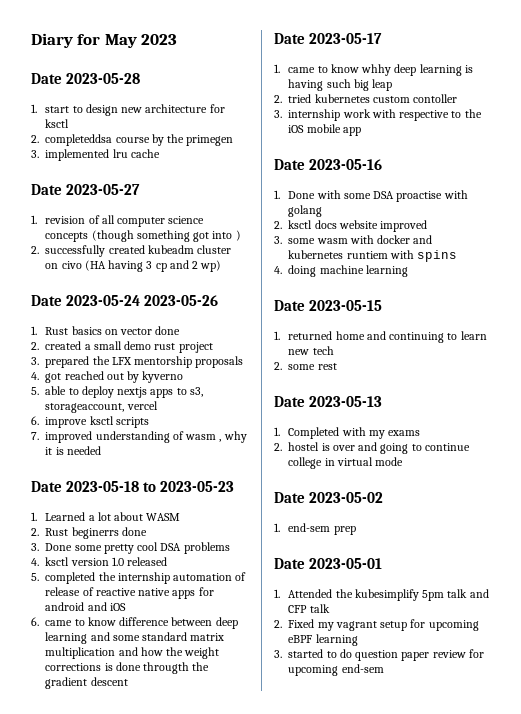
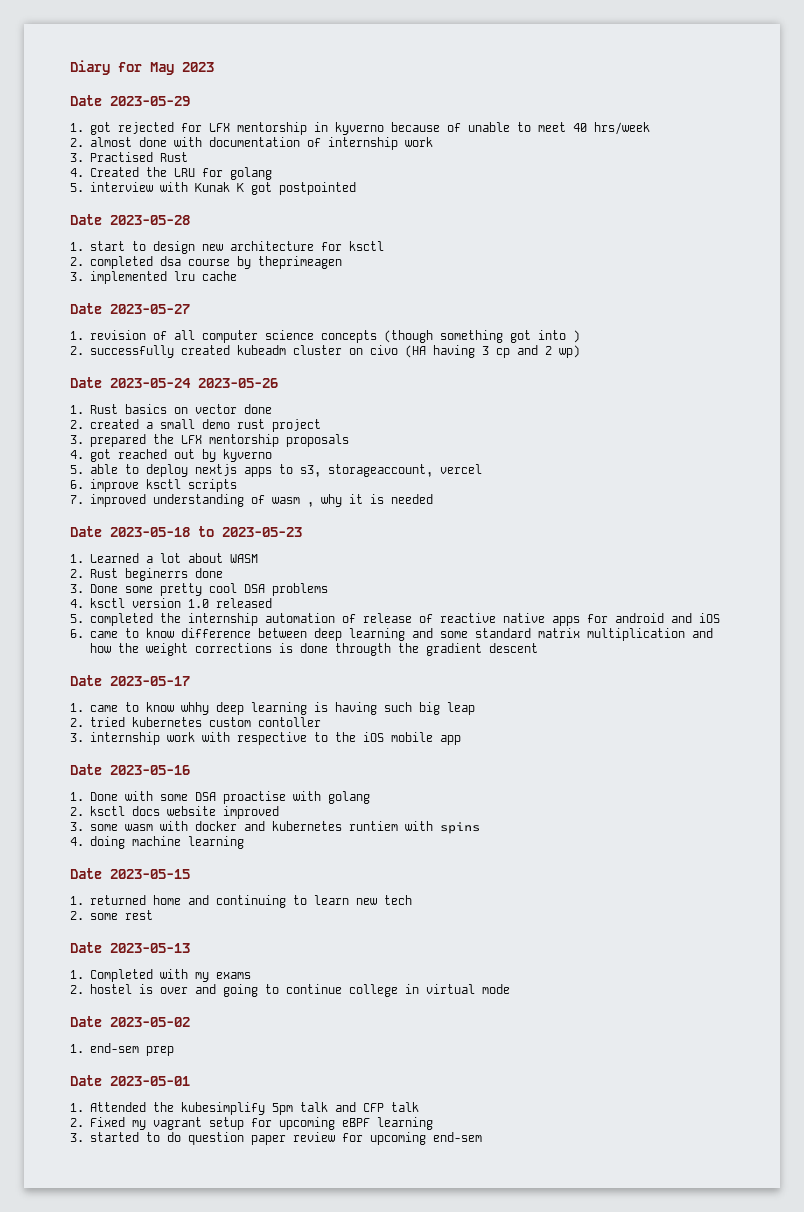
+ Date 2023-05-29
+ 1. got rejected for LFX mentorship in kyverno because of unable to meet 40 hrs/week
+ 2. almost done with documentation of internship work
+ 3. Practised Rust
+ 4. Created the LRU for golang
+ 5. interview with Kunak K got postpointed
- 2. completeddsa course by the primegen
+ 2. completed dsa course by theprimeagen

